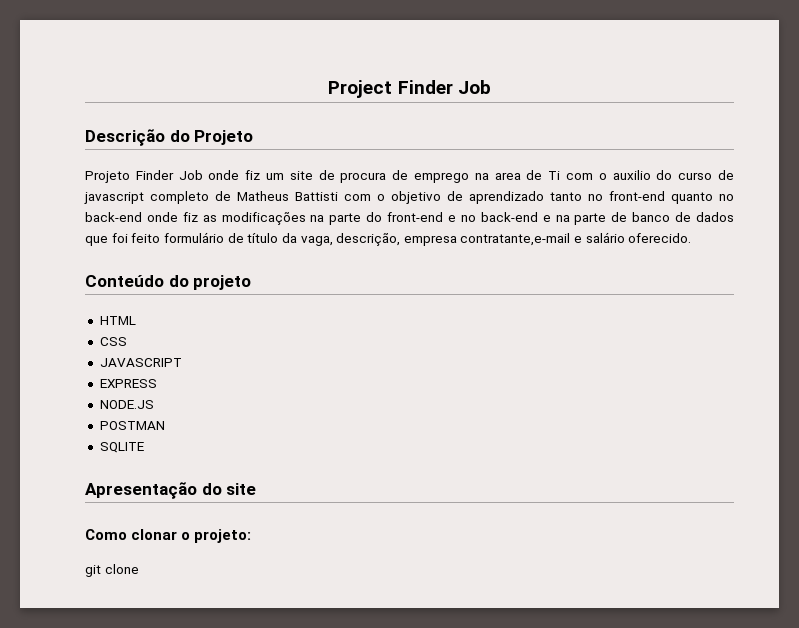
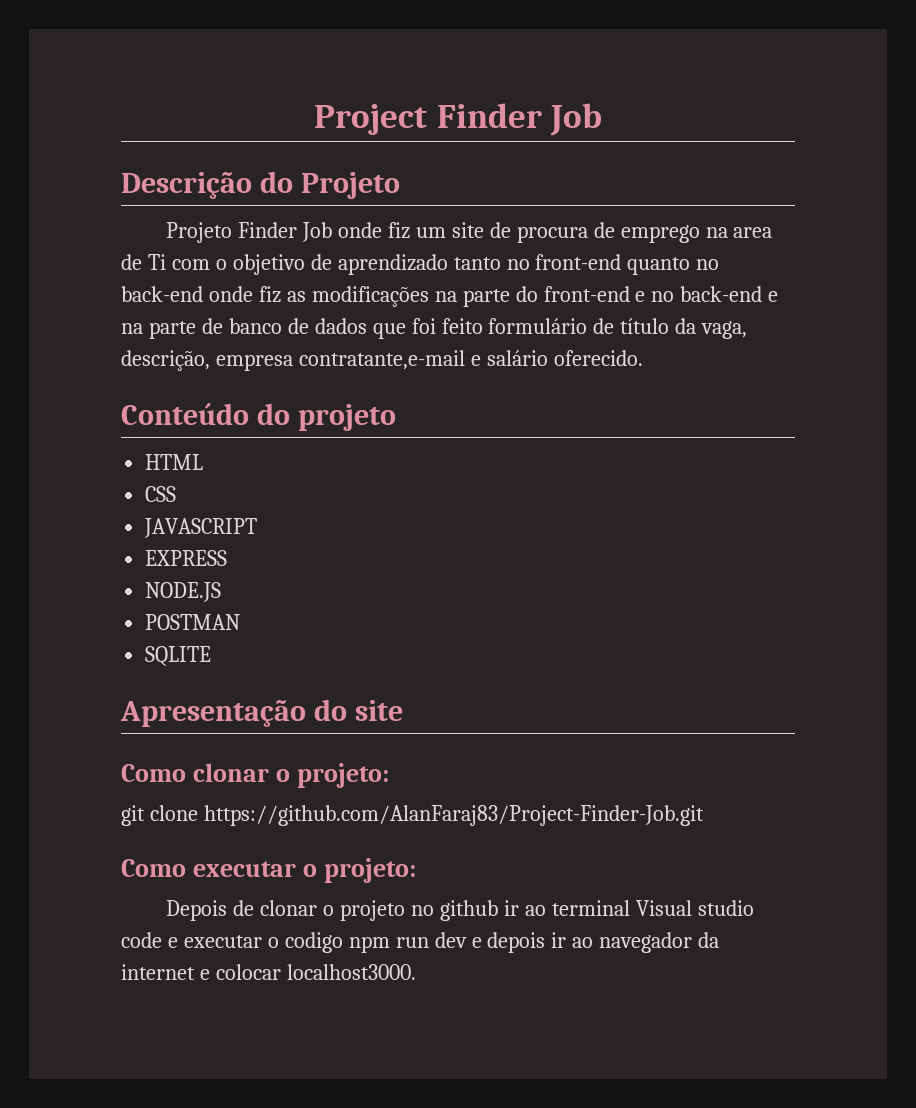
- Projeto Finder Job onde fiz um site de procura de emprego na area de Ti com o auxilio do curso de javascript completo de Matheus Battisti com o objetivo de aprendizado tanto no front-end quanto no back-end onde fiz as modificações na parte do front-end e no back-end e na parte de banco de dados que foi feito formulário de título da vaga, descrição, empresa contratante,e-mail e salário oferecido.
+ Projeto Finder Job onde fiz um site de procura de emprego na area de Ti com o objetivo de aprendizado tanto no front-end quanto no back-end onde fiz as modificações na parte do front-end e no back-end e na parte de banco de dados que foi feito formulário de título da vaga, descrição, empresa contratante,e-mail e salário oferecido.
- git clone
+ git clone https://github.com/AlanFaraj83/Project-Finder-Job.git
+ Como executar o projeto:
+ Depois de clonar o projeto no github ir ao terminal Visual studio code e executar o codigo npm run dev e depois ir ao navegador da internet e colocar localhost3000.

